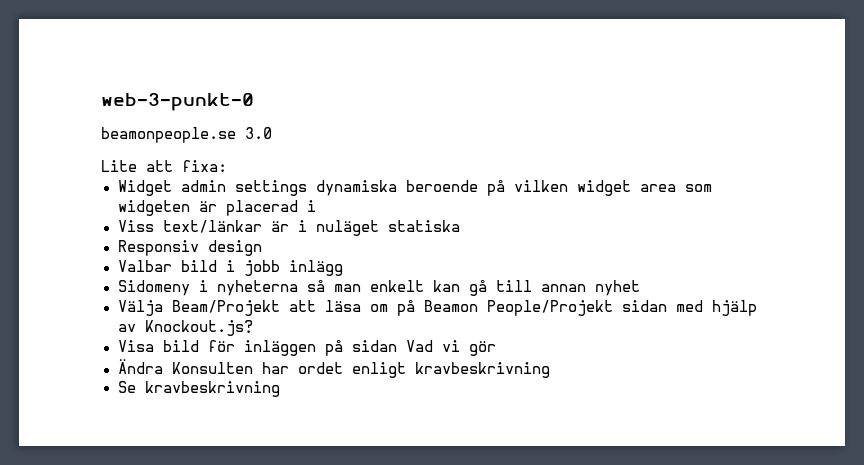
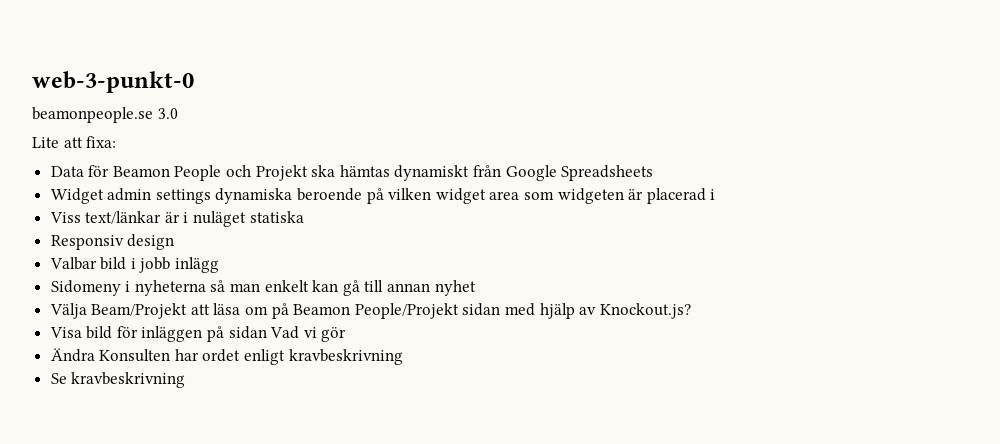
+ Data för Beamon People och Projekt ska hämtas dynamiskt från Google Spreadsheets

